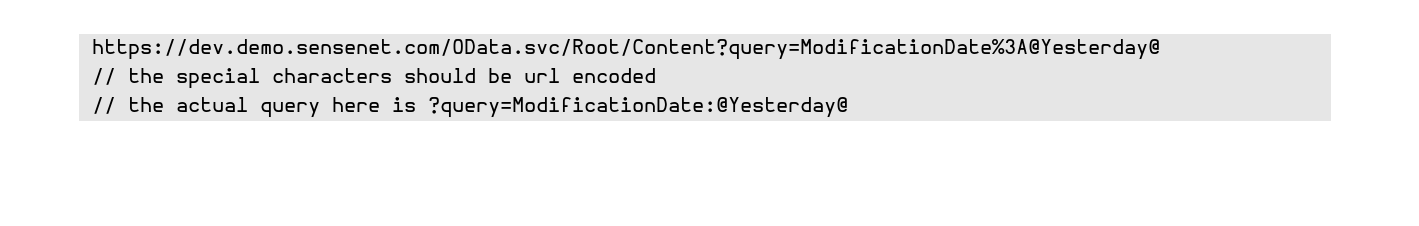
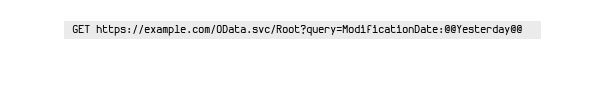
- https://dev.demo.sensenet.com/OData.svc/Root/Content?query=ModificationDate%3A@Yesterday@
- // the special characters should be url encoded
- // the actual query here is ?query=ModificationDate:@Yesterday@
+ GET https://example.com/OData.svc/Root?query=ModificationDate:@@Yesterday@@

